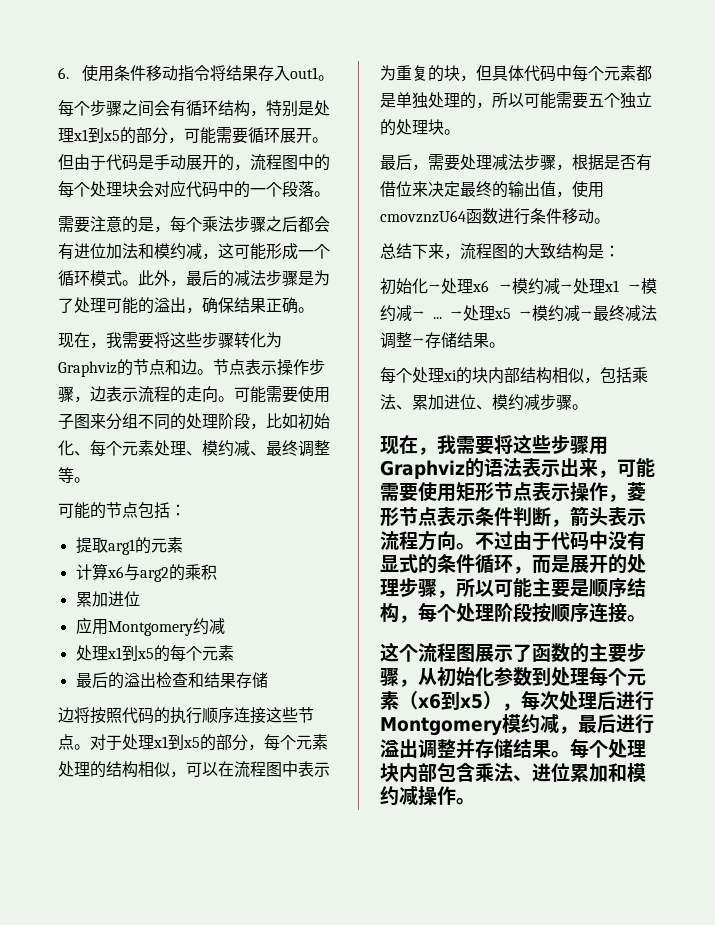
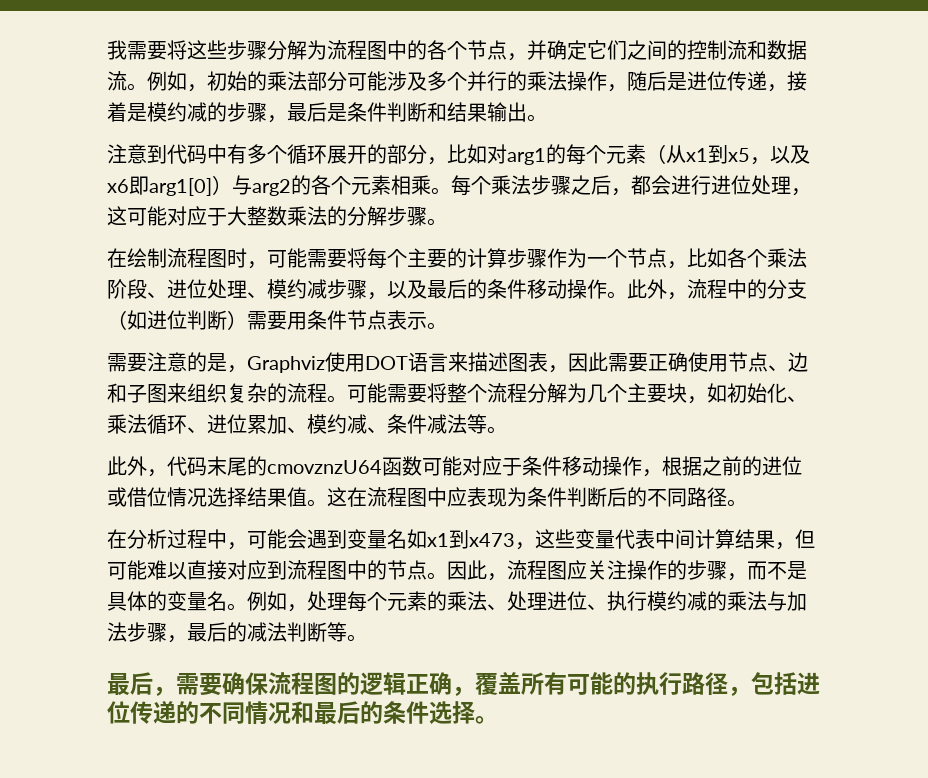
- 6.使用条件移动指令将结果存入out1。
- 每个步骤之间会有循环结构，特别是处理x1到x5的部分，可能需要循环展开。但由于代码是手动展开的，流程图中的每个处理块会对应代码中的一个段落。
- 需要注意的是，每个乘法步骤之后都会有进位加法和模约减，这可能形成一个循环模式。此外，最后的减法步骤是为了处理可能的溢出，确保结果正确。
- 现在，我需要将这些步骤转化为Graphviz的节点和边。节点表示操作步骤，边表示流程的走向。可能需要使用子图来分组不同的处理阶段，比如初始化、每个元素处理、模约减、最终调整等。
- 可能的节点包括：
- 提取arg1的元素
- 计算x6与arg2的乘积
- 累加进位
- 应用Montgomery约减
- 处理x1到x5的每个元素
- 最后的溢出检查和结果存储
- 边将按照代码的执行顺序连接这些节点。对于处理x1到x5的部分，每个元素处理的结构相似，可以在流程图中表示为重复的块，但具体代码中每个元素都是单独处理的，所以可能需要五个独立的处理块。
- 最后，需要处理减法步骤，根据是否有借位来决定最终的输出值，使用cmovznzU64函数进行条件移动。
- 总结下来，流程图的大致结构是：
- 初始化→处理x6 →模约减→处理x1 →模约减→ ... →处理x5 →模约减→最终减法调整→存储结果。
- 每个处理xi的块内部结构相似，包括乘法、累加进位、模约减步骤。
- 现在，我需要将这些步骤用Graphviz的语法表示出来，可能需要使用矩形节点表示操作，菱形节点表示条件判断，箭头表示流程方向。不过由于代码中没有显式的条件循环，而是展开的处理步骤，所以可能主要是顺序结构，每个处理阶段按顺序连接。
- 这个流程图展示了函数的主要步骤，从初始化参数到处理每个元素（x6到x5），每次处理后进行Montgomery模约减，最后进行溢出调整并存储结果。每个处理块内部包含乘法、进位累加和模约减操作。
+ 我需要将这些步骤分解为流程图中的各个节点，并确定它们之间的控制流和数据流。例如，初始的乘法部分可能涉及多个并行的乘法操作，随后是进位传递，接着是模约减的步骤，最后是条件判断和结果输出。
+ 注意到代码中有多个循环展开的部分，比如对arg1的每个元素（从x1到x5，以及x6即arg1[0]）与arg2的各个元素相乘。每个乘法步骤之后，都会进行进位处理，这可能对应于大整数乘法的分解步骤。
+ 在绘制流程图时，可能需要将每个主要的计算步骤作为一个节点，比如各个乘法阶段、进位处理、模约减步骤，以及最后的条件移动操作。此外，流程中的分支（如进位判断）需要用条件节点表示。
+ 需要注意的是，Graphviz使用DOT语言来描述图表，因此需要正确使用节点、边和子图来组织复杂的流程。可能需要将整个流程分解为几个主要块，如初始化、乘法循环、进位累加、模约减、条件减法等。
+ 此外，代码末尾的cmovznzU64函数可能对应于条件移动操作，根据之前的进位或借位情况选择结果值。这在流程图中应表现为条件判断后的不同路径。
+ 在分析过程中，可能会遇到变量名如x1到x473，这些变量代表中间计算结果，但可能难以直接对应到流程图中的节点。因此，流程图应关注操作的步骤，而不是具体的变量名。例如，处理每个元素的乘法、处理进位、执行模约减的乘法与加法步骤，最后的减法判断等。
+ 最后，需要确保流程图的逻辑正确，覆盖所有可能的执行路径，包括进位传递的不同情况和最后的条件选择。

